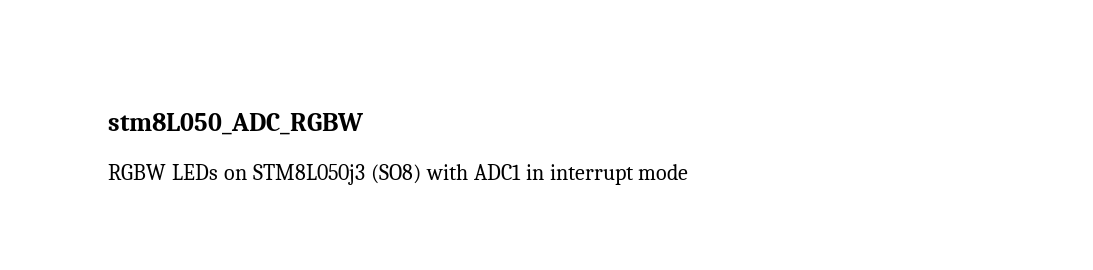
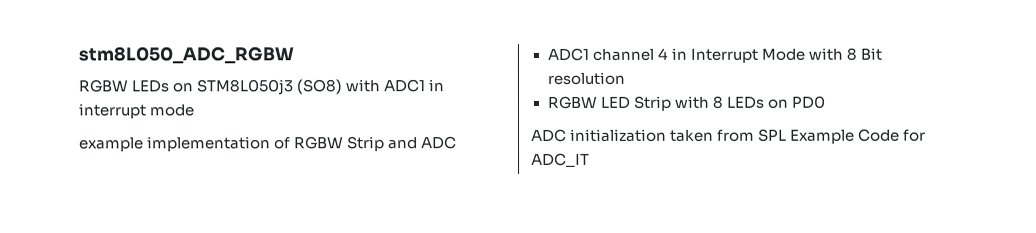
+ example implementation of RGBW Strip and ADC
+ ADC1 channel 4 in Interrupt Mode with 8 Bit resolution
+ RGBW LED Strip with 8 LEDs on PD0
+ ADC initialization taken from SPL Example Code for ADC_IT

